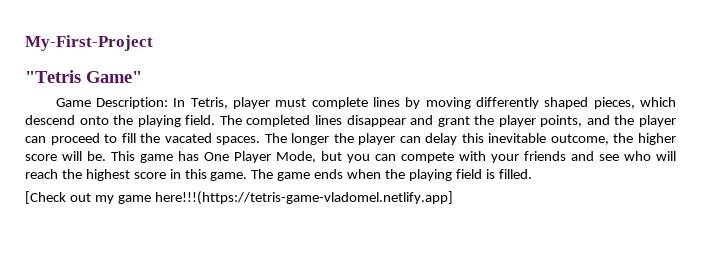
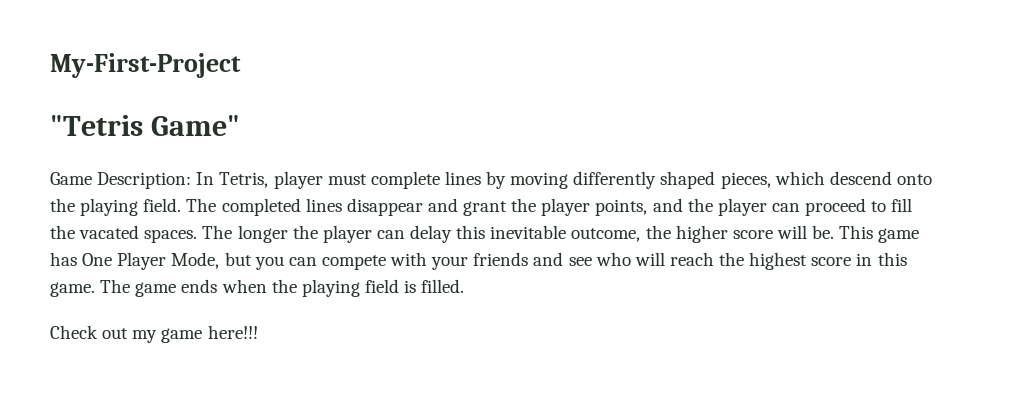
- [Check out my game here!!!(https://tetris-game-vladomel.netlify.app]
+ Check out my game here!!!

